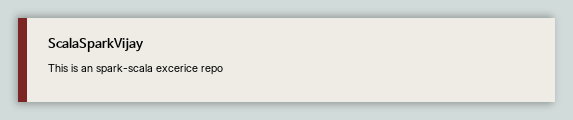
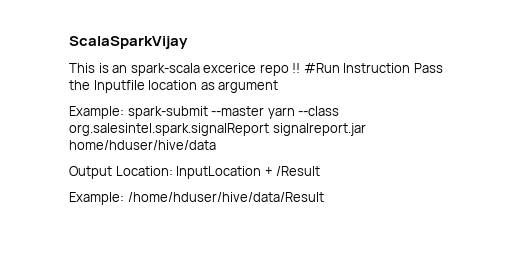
- This is an spark-scala excerice repo
+ This is an spark-scala excerice repo !! #Run Instruction Pass the Inputfile location as argument
+ Example: spark-submit --master yarn --class org.salesintel.spark.signalReport signalreport.jar home/hduser/hive/data
+ Output Location: InputLocation + /Result
+ Example: /home/hduser/hive/data/Result

